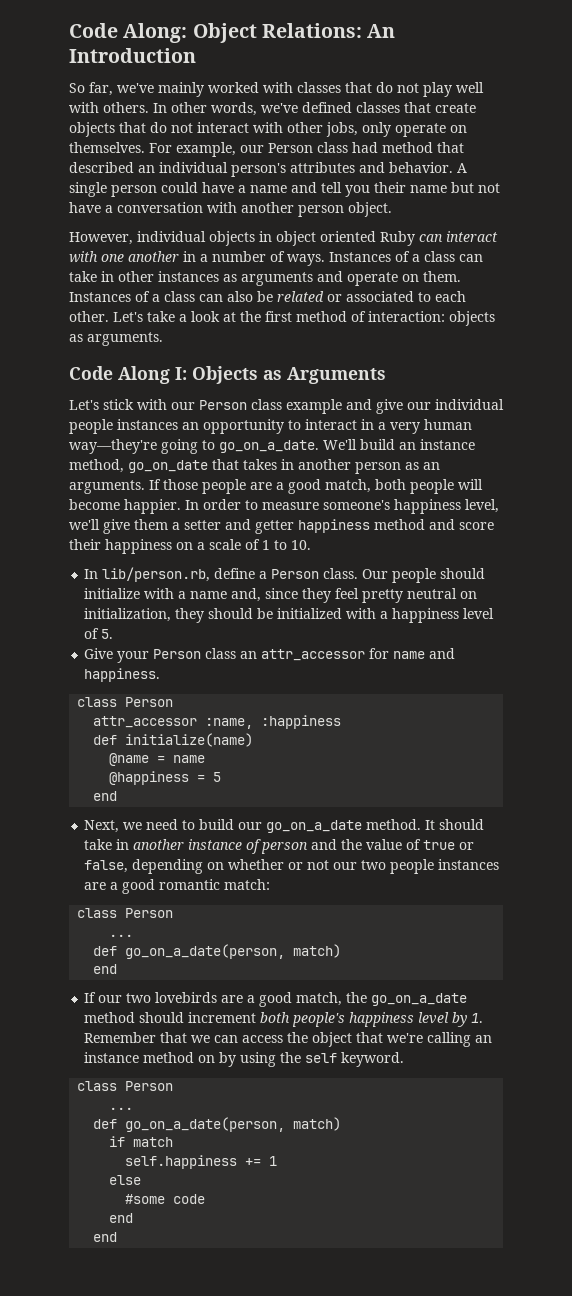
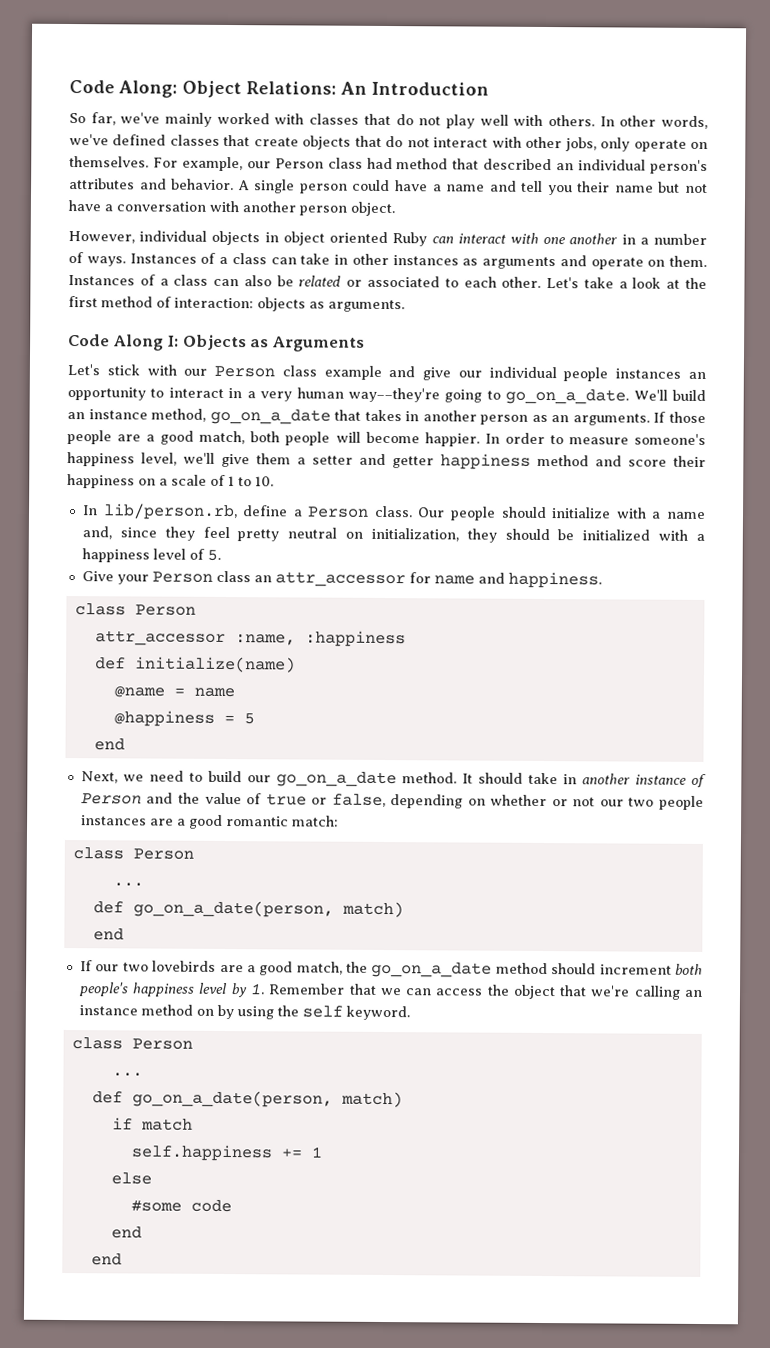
- We'll build an instance method, go_on_date that takes in another person as an arguments.
+ We'll build an instance method, go_on_a_date that takes in another person as an arguments.
- It should take in another instance of person and the value of true or false, depending on whether or not our two people instances are a good romantic match:
+ It should take in another instance of Person and the value of true or false, depending on whether or not our two people instances are a good romantic match:

